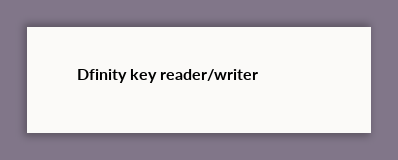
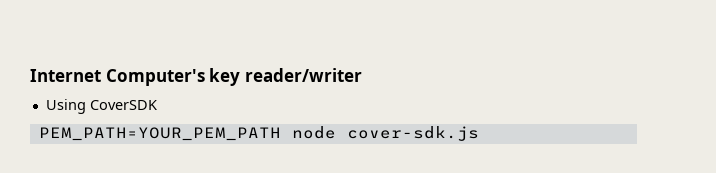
- Dfinity key reader/writer
+ Internet Computer's key reader/writer
+ Using CoverSDK
+ PEM_PATH=YOUR_PEM_PATH node cover-sdk.js

